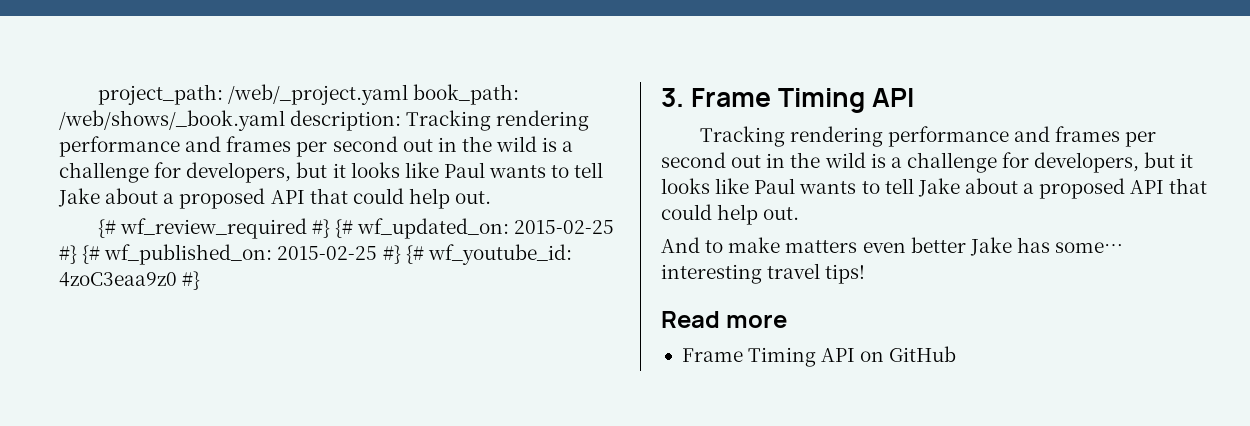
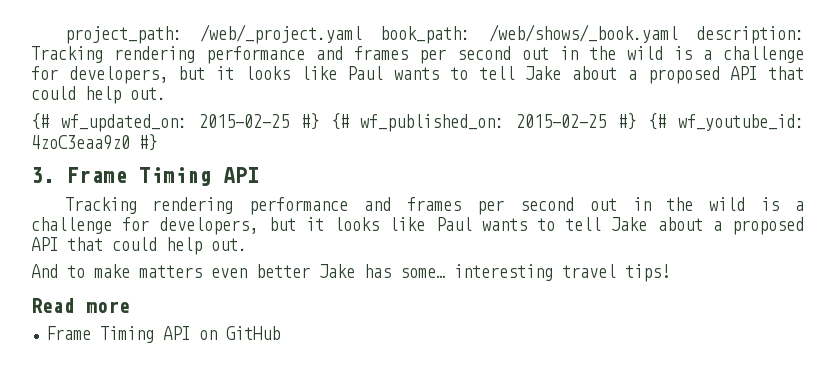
- {# wf_review_required #} {# wf_updated_on: 2015-02-25 #} {# wf_published_on: 2015-02-25 #} {# wf_youtube_id: 4zoC3eaa9z0 #}
+ {# wf_updated_on: 2015-02-25 #} {# wf_published_on: 2015-02-25 #} {# wf_youtube_id: 4zoC3eaa9z0 #}

